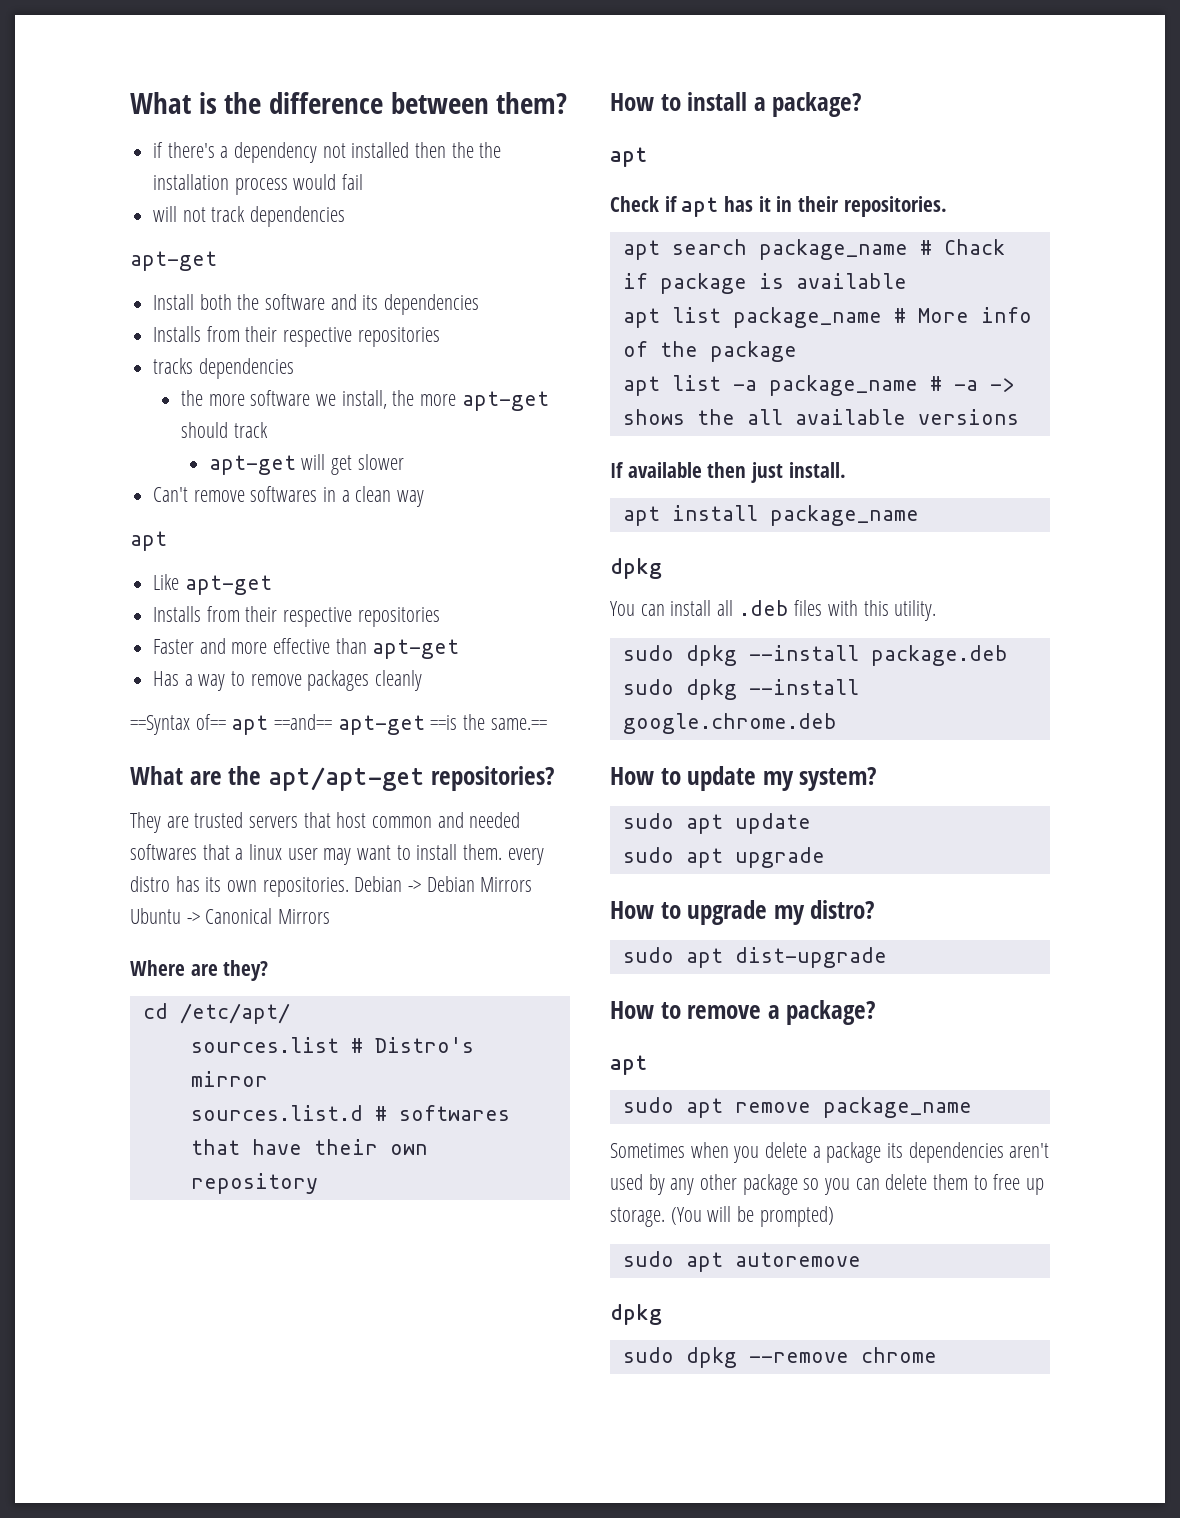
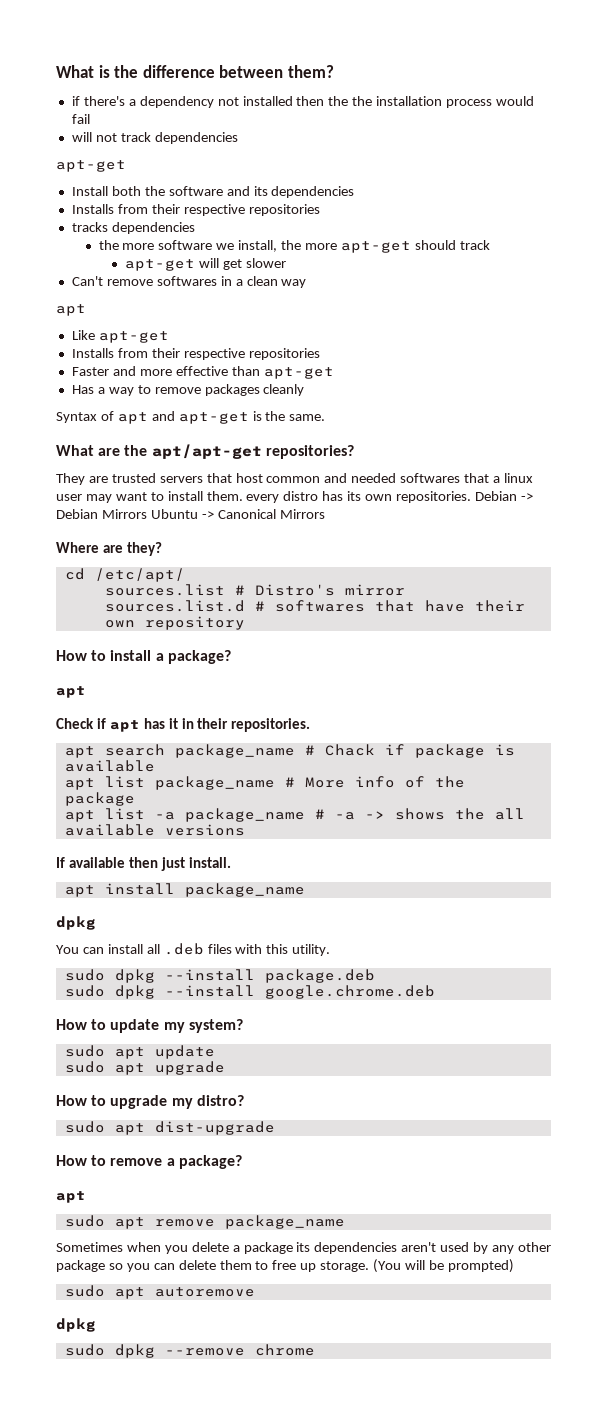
- ==Syntax of== apt ==and== apt-get ==is the same.==
+ Syntax of apt and apt-get is the same.

